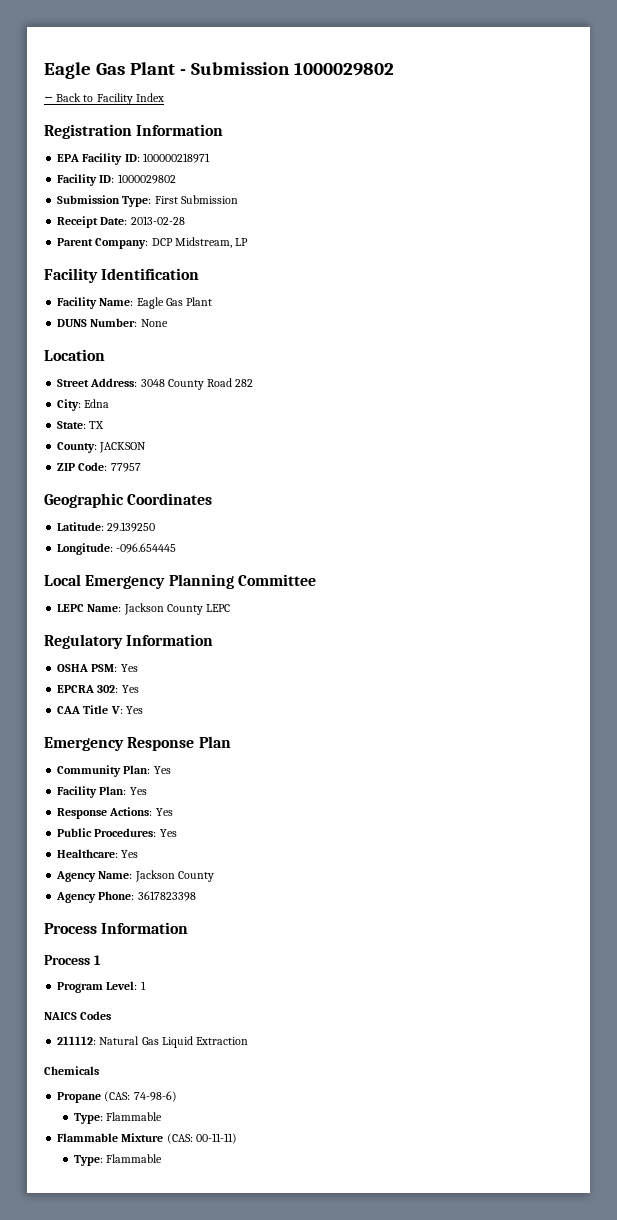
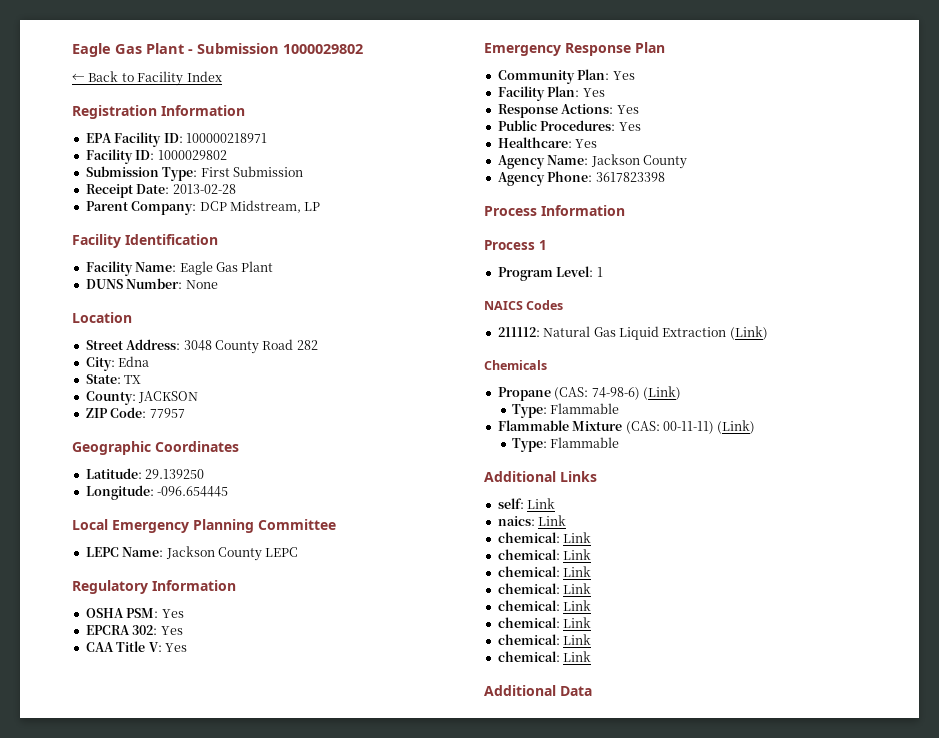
- 211112: Natural Gas Liquid Extraction
+ 211112: Natural Gas Liquid Extraction (Link)
- Propane (CAS: 74-98-6)
+ Propane (CAS: 74-98-6) (Link)
- Flammable Mixture (CAS: 00-11-11)
+ Flammable Mixture (CAS: 00-11-11) (Link)
  Type: Flammable
+ Additional Links
+ self: Link
+ naics: Link
+ chemical: Link
+ chemical: Link
+ chemical: Link
+ chemical: Link
+ chemical: Link
+ chemical: Link
+ chemical: Link
+ chemical: Link
+ Additional Data

